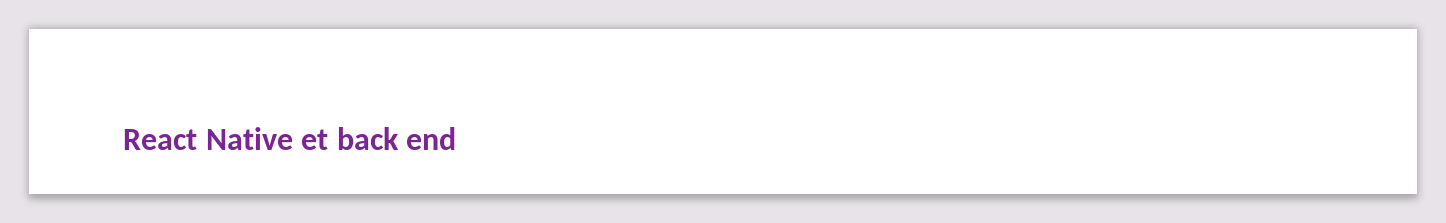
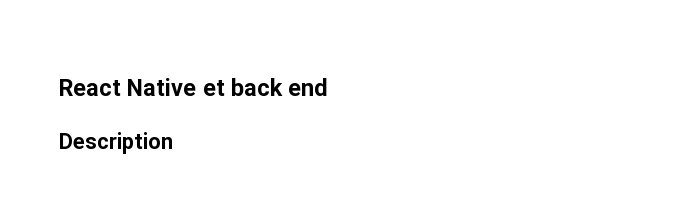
+ Description

